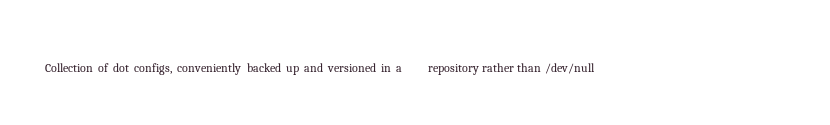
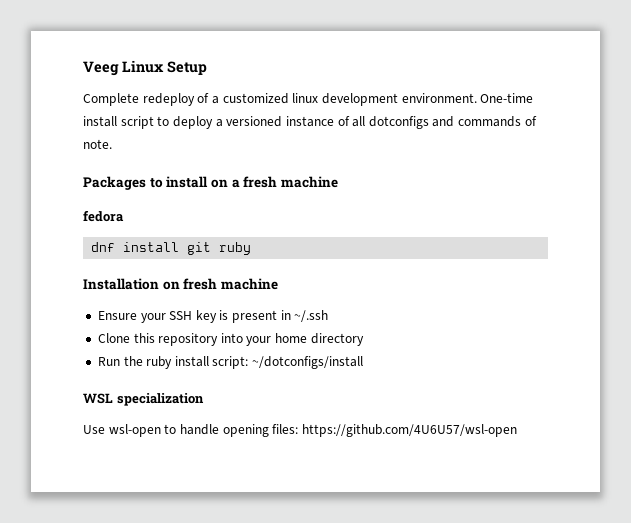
- Collection of dot configs, conveniently backed up and versioned in a repository rather than /dev/null
+ Veeg Linux Setup
+ Complete redeploy of a customized linux development environment. One-time install script to deploy a versioned instance of all dotconfigs and commands of note.
+ Packages to install on a fresh machine
+ fedora
+ dnf install git ruby
+ Installation on fresh machine
+ Ensure your SSH key is present in ~/.ssh
+ Clone this repository into your home directory
+ Run the ruby install script: ~/dotconfigs/install
+ WSL specialization
+ Use wsl-open to handle opening files: https://github.com/4U6U57/wsl-open

